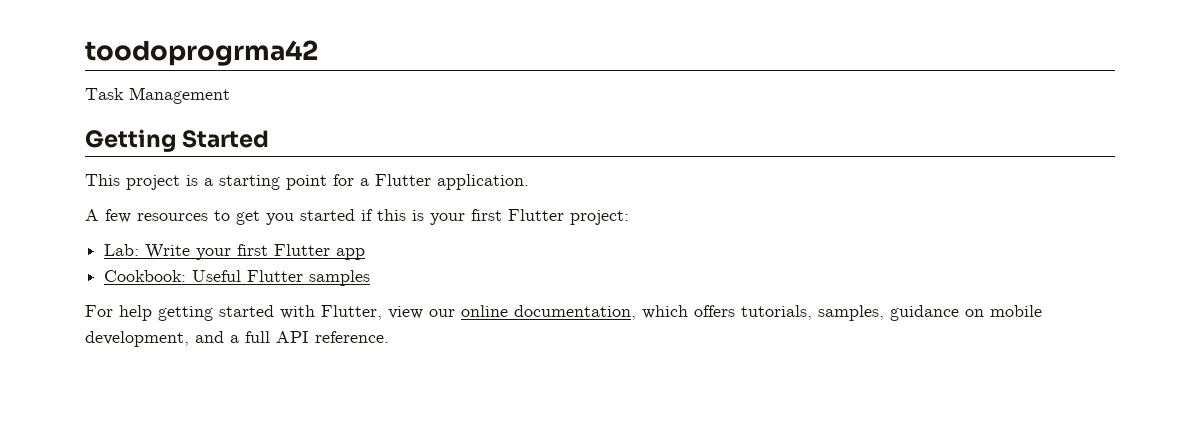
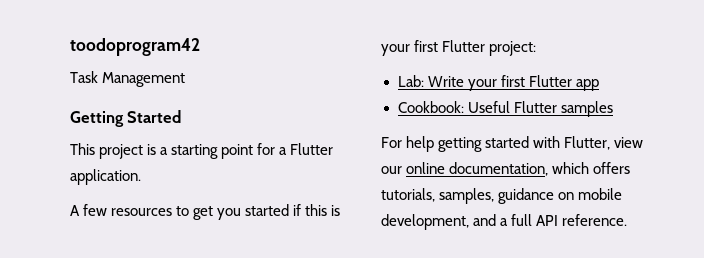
- toodoprogrma42
+ toodoprogram42

